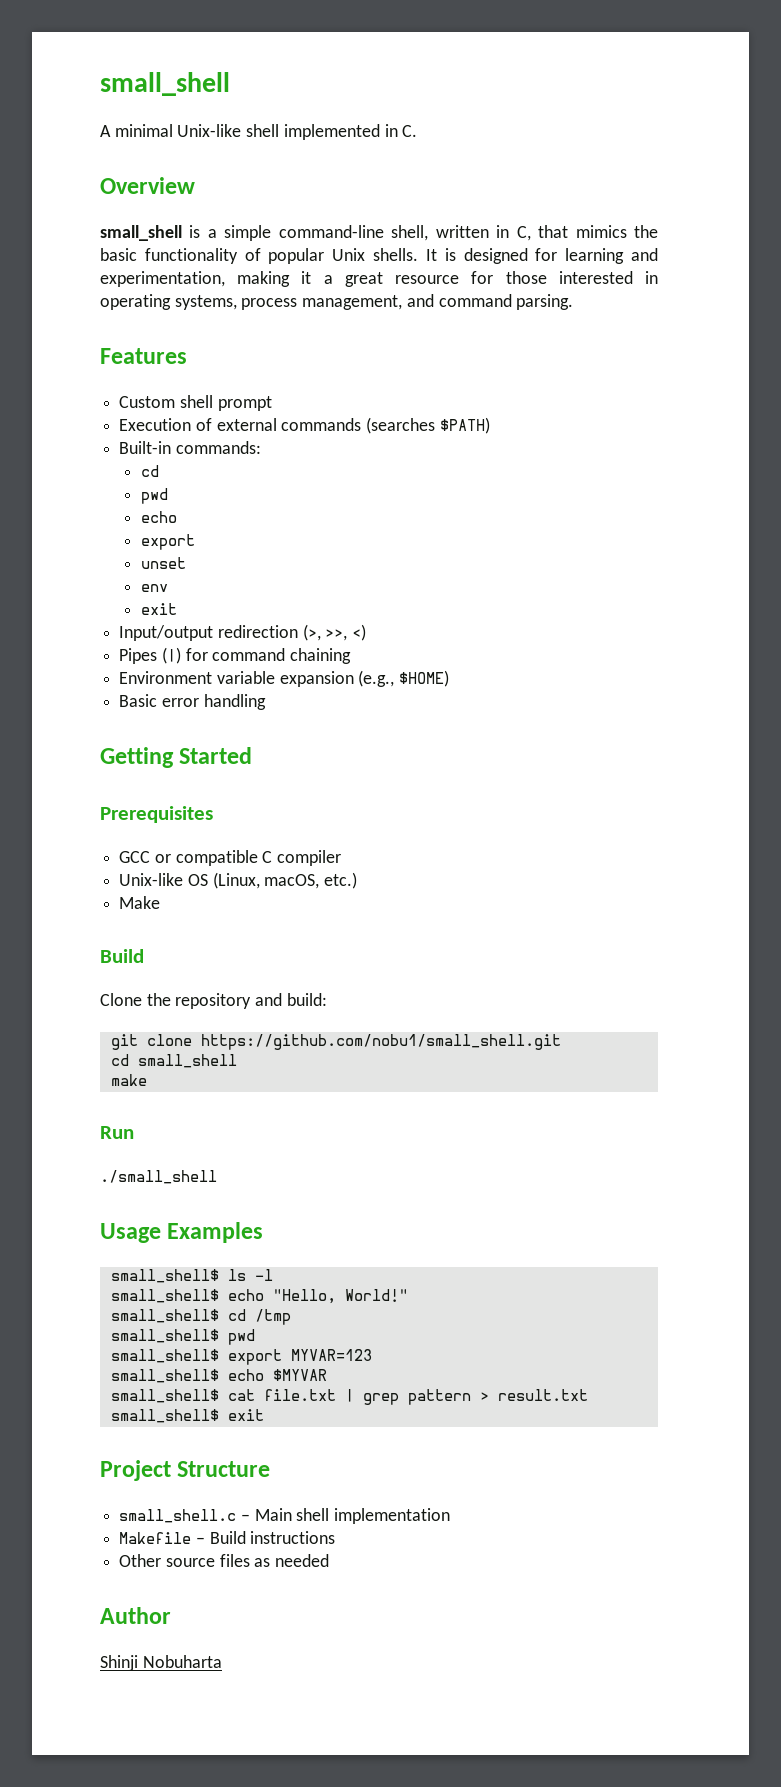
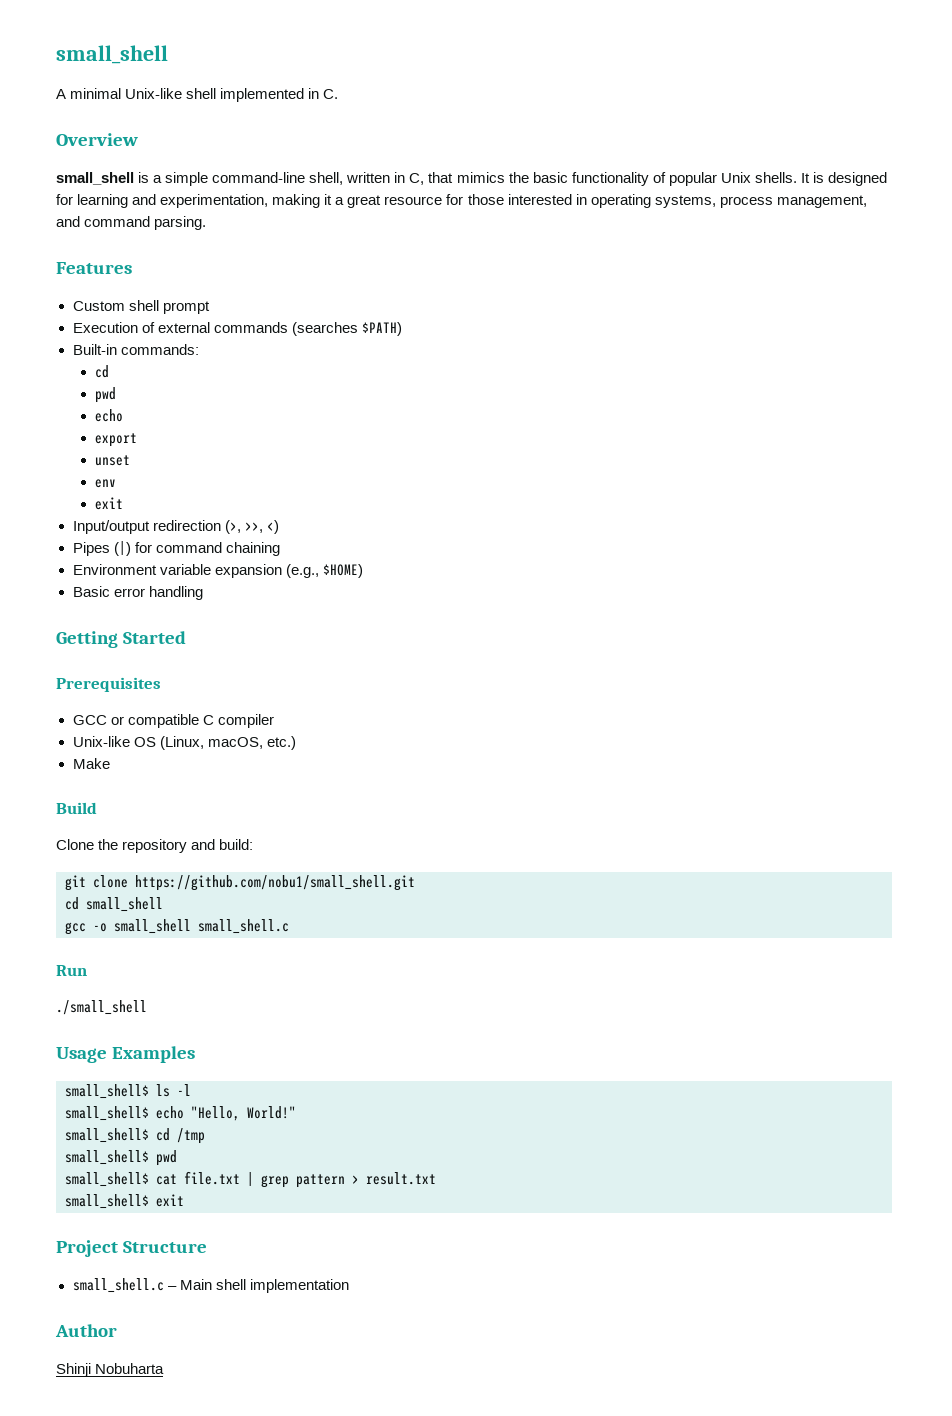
- make
+ gcc -o small_shell small_shell.c
- small_shell$ export MYVAR=123
- small_shell$ echo $MYVAR
- Makefile – Build instructions
- Other source files as needed

